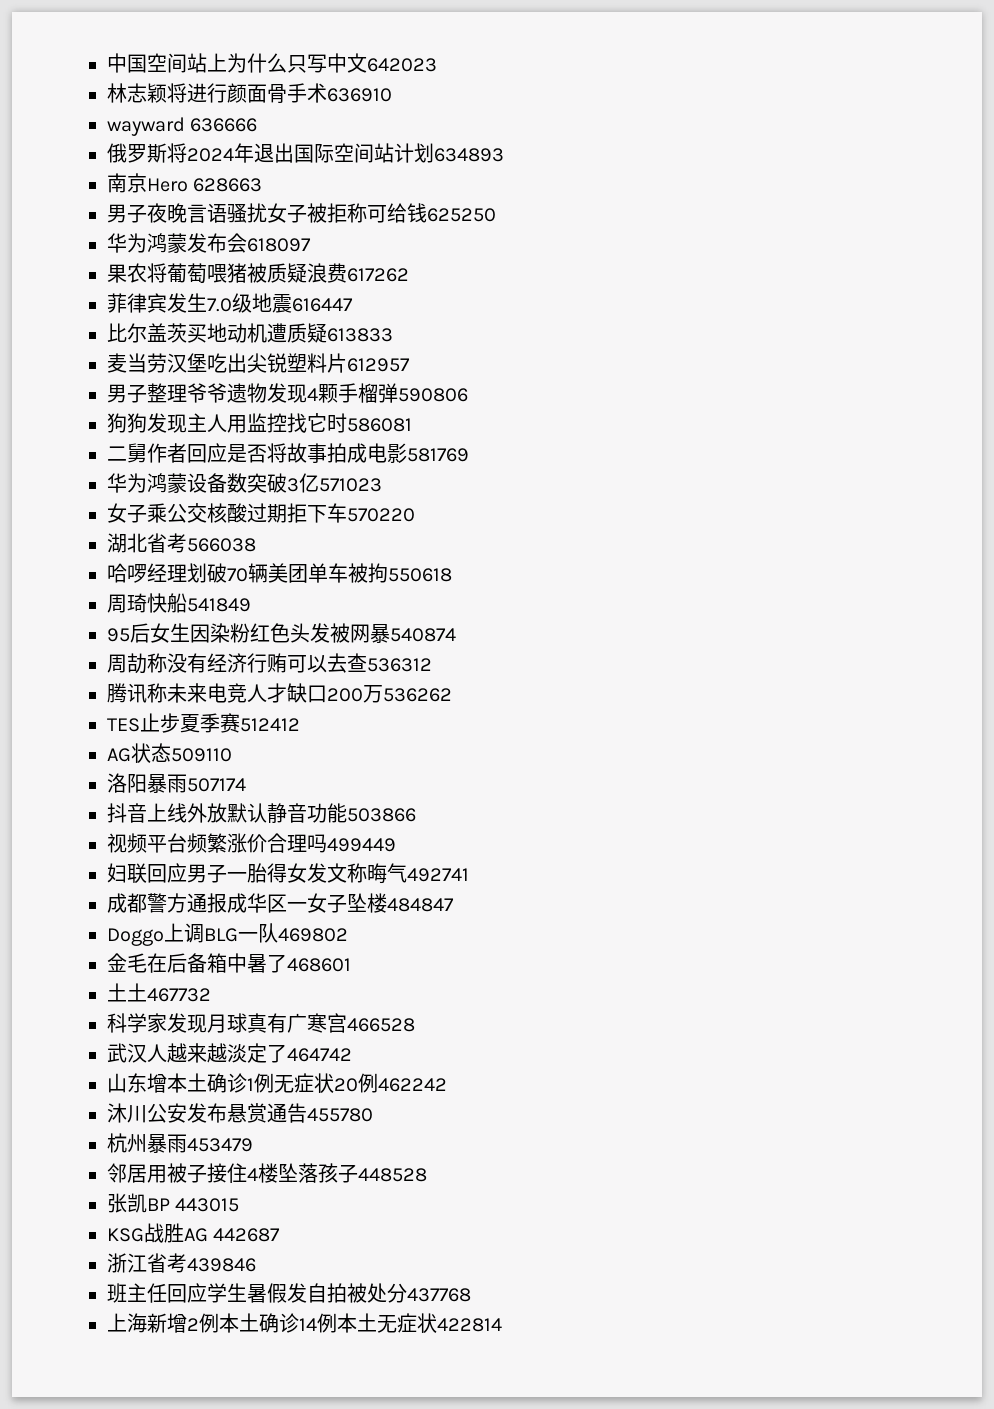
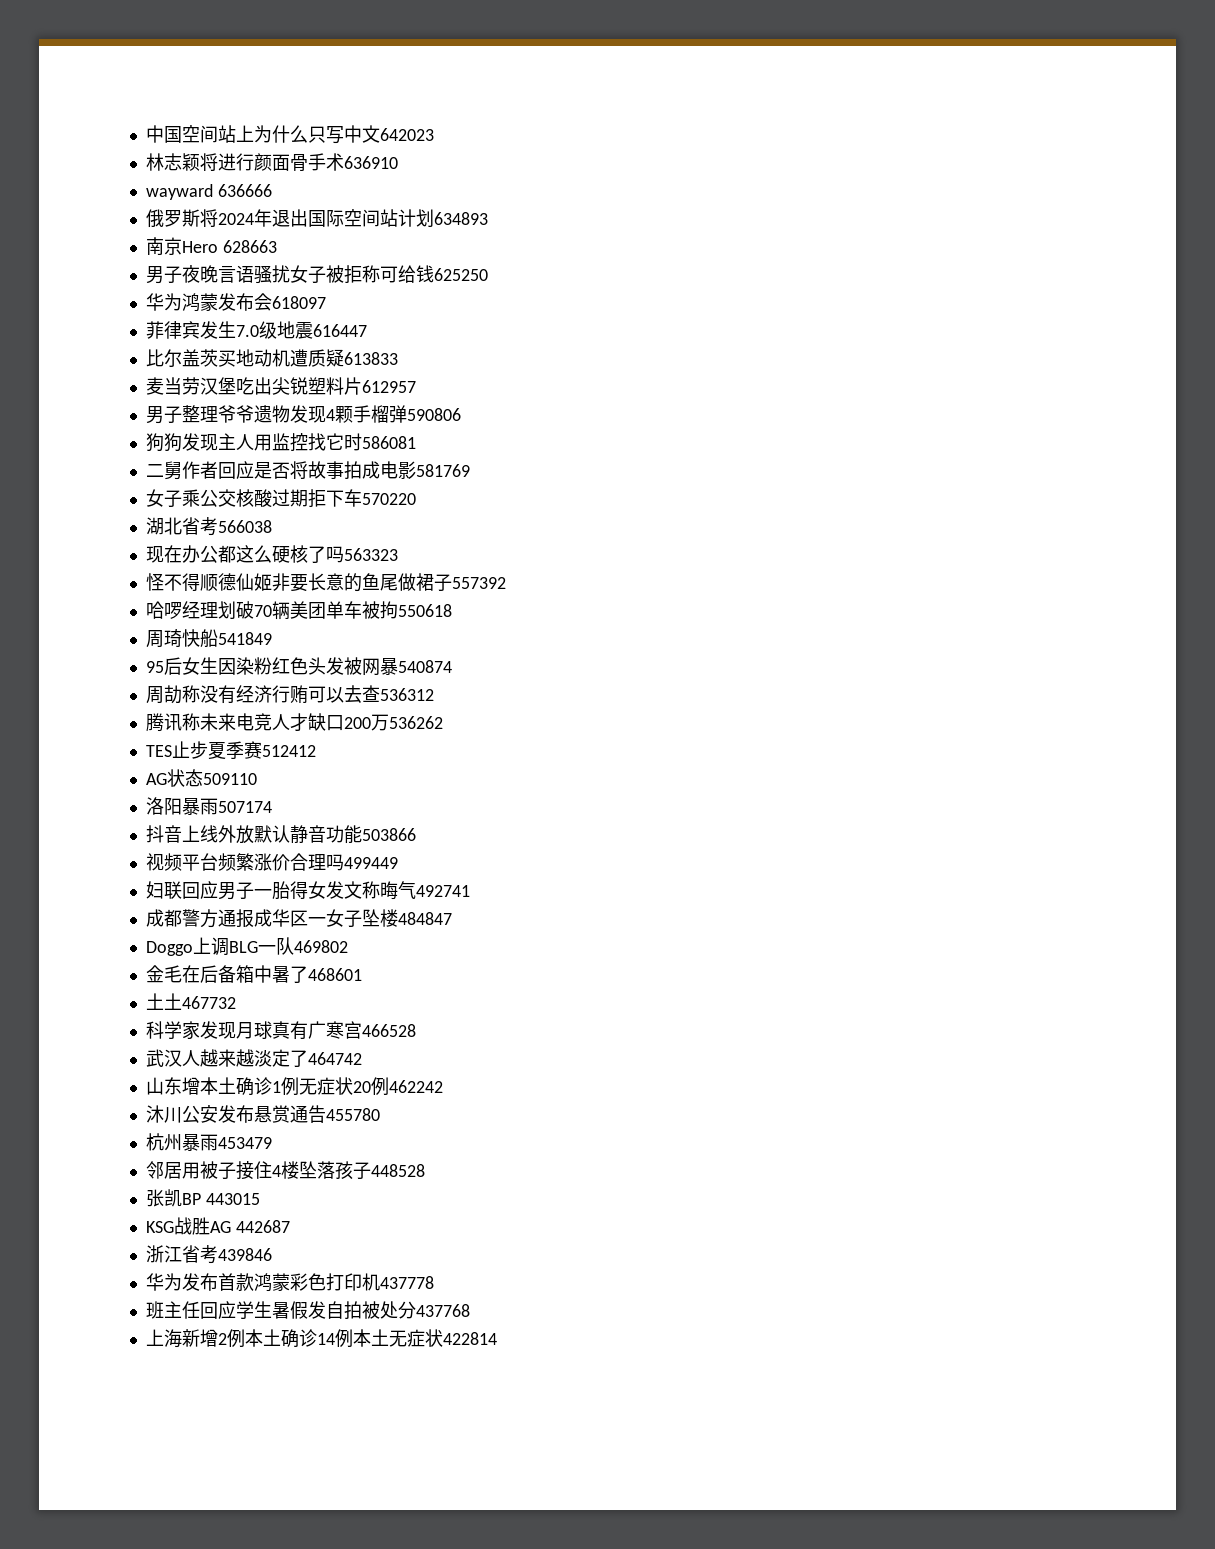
- 果农将葡萄喂猪被质疑浪费617262
- 华为鸿蒙设备数突破3亿571023
+ 现在办公都这么硬核了吗563323
+ 怪不得顺德仙姬非要长意的鱼尾做裙子557392
+ 华为发布首款鸿蒙彩色打印机437778

